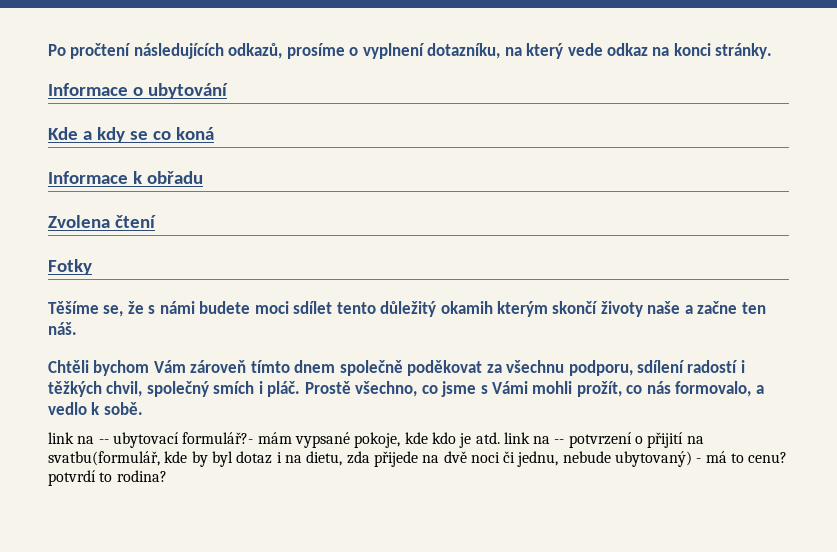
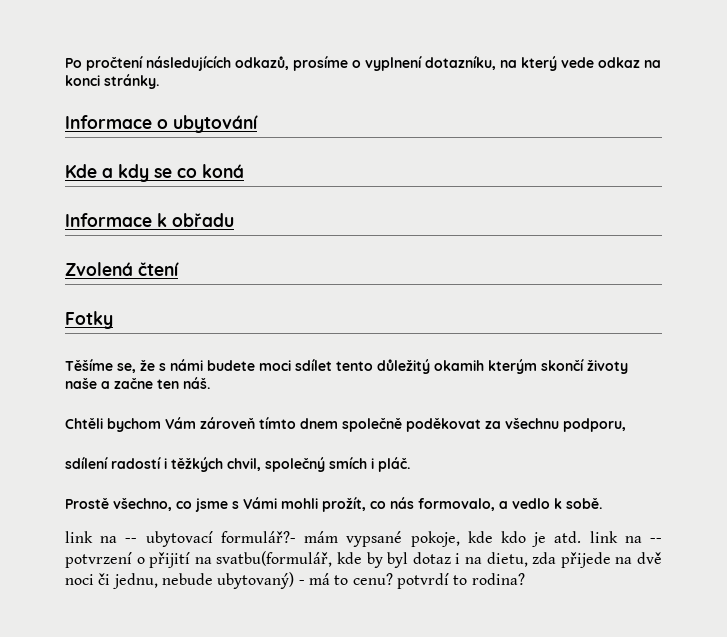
- Zvolena čtení
+ Zvolená čtení
- Chtěli bychom Vám zároveň tímto dnem společně poděkovat za všechnu podporu, sdílení radostí i těžkých chvil, společný smích i pláč. Prostě všechno, co jsme s Vámi mohli prožít, co nás formovalo, a vedlo k sobě.
+ Chtěli bychom Vám zároveň tímto dnem společně poděkovat za všechnu podporu,
+ sdílení radostí i těžkých chvil, společný smích i pláč.
+ Prostě všechno, co jsme s Vámi mohli prožít, co nás formovalo, a vedlo k sobě.

